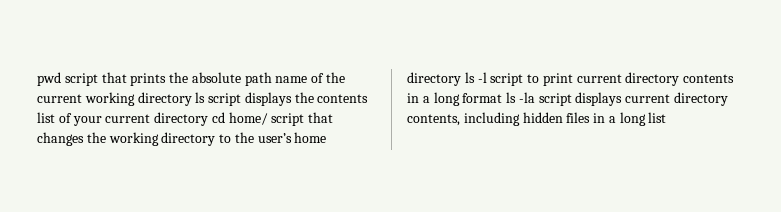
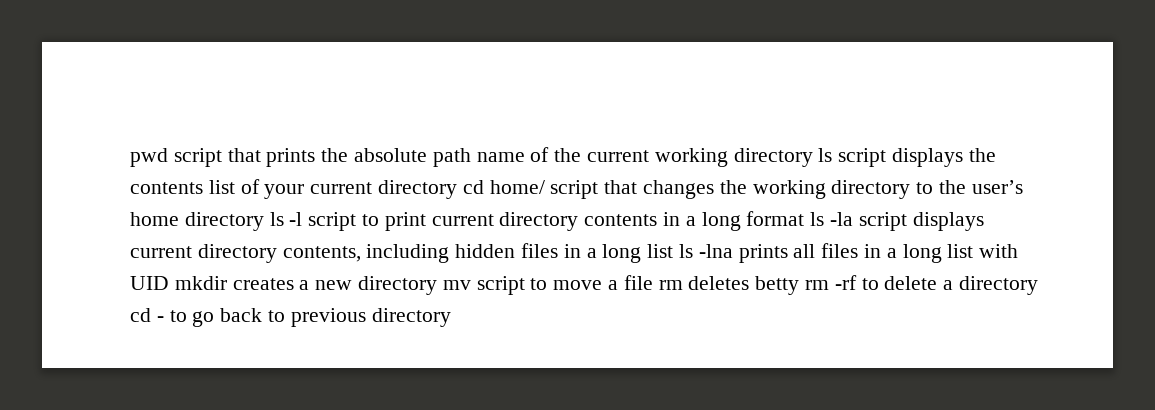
- pwd script that prints the absolute path name of the current working directory ls script displays the contents list of your current directory cd home/ script that changes the working directory to the user’s home directory ls -l script to print current directory contents in a long format ls -la script displays current directory contents, including hidden files in a long list
+ pwd script that prints the absolute path name of the current working directory ls script displays the contents list of your current directory cd home/ script that changes the working directory to the user’s home directory ls -l script to print current directory contents in a long format ls -la script displays current directory contents, including hidden files in a long list ls -lna prints all files in a long list with UID mkdir creates a new directory mv script to move a file rm deletes betty rm -rf to delete a directory cd - to go back to previous directory

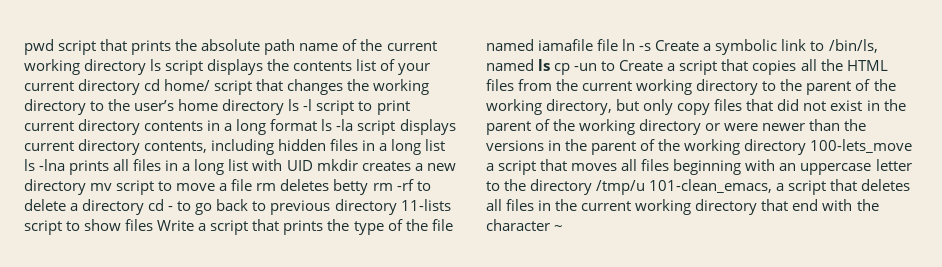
- pwd script that prints the absolute path name of the current working directory ls script displays the contents list of your current directory cd home/ script that changes the working directory to the user’s home directory ls -l script to print current directory contents in a long format ls -la script displays current directory contents, including hidden files in a long list ls -lna prints all files in a long list with UID mkdir creates a new directory mv script to move a file rm deletes betty rm -rf to delete a directory cd - to go back to previous directory
+ pwd script that prints the absolute path name of the current working directory ls script displays the contents list of your current directory cd home/ script that changes the working directory to the user’s home directory ls -l script to print current directory contents in a long format ls -la script displays current directory contents, including hidden files in a long list ls -lna prints all files in a long list with UID mkdir creates a new directory mv script to move a file rm deletes betty rm -rf to delete a directory cd - to go back to previous directory 11-lists script to show files Write a script that prints the type of the file named iamafile file ln -s Create a symbolic link to /bin/ls, named ls cp -un to Create a script that copies all the HTML files from the current working directory to the parent of the working directory, but only copy files that did not exist in the parent of the working directory or were newer than the versions in the parent of the working directory 100-lets_move a script that moves all files beginning with an uppercase letter to the directory /tmp/u 101-clean_emacs, a script that deletes all files in the current working directory that end with the character ~

